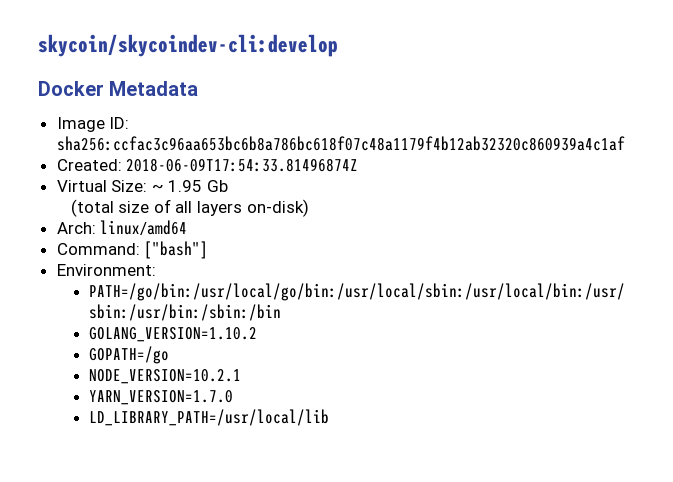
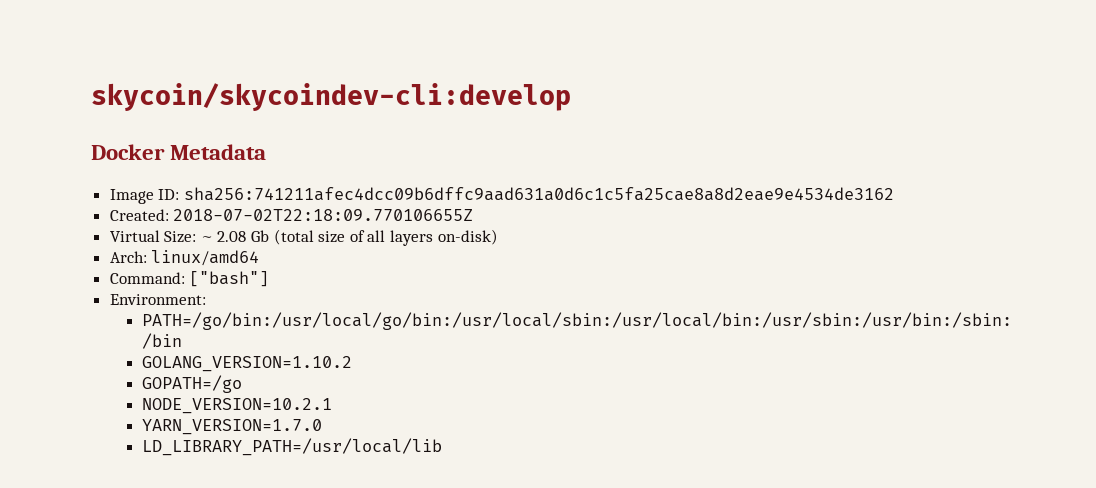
- Image ID: sha256:ccfac3c96aa653bc6b8a786bc618f07c48a1179f4b12ab32320c860939a4c1af
+ Image ID: sha256:741211afec4dcc09b6dffc9aad631a0d6c1c5fa25cae8a8d2eae9e4534de3162
- Created: 2018-06-09T17:54:33.81496874Z
+ Created: 2018-07-02T22:18:09.770106655Z
- Virtual Size: ~ 1.95 Gb
- (total size of all layers on-disk)
+ Virtual Size: ~ 2.08 Gb (total size of all layers on-disk)

